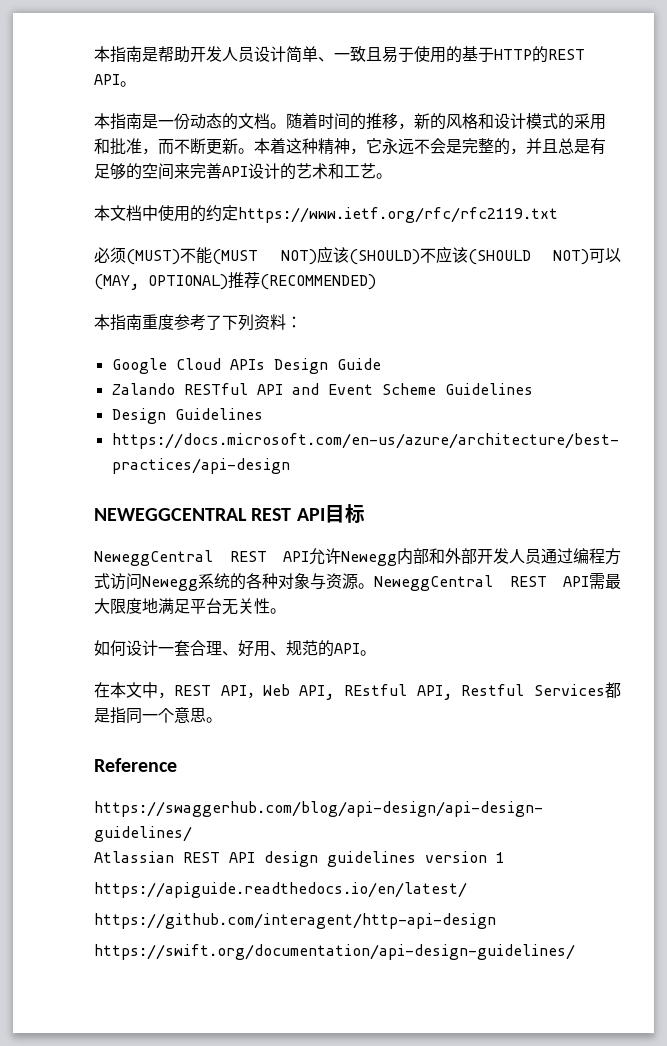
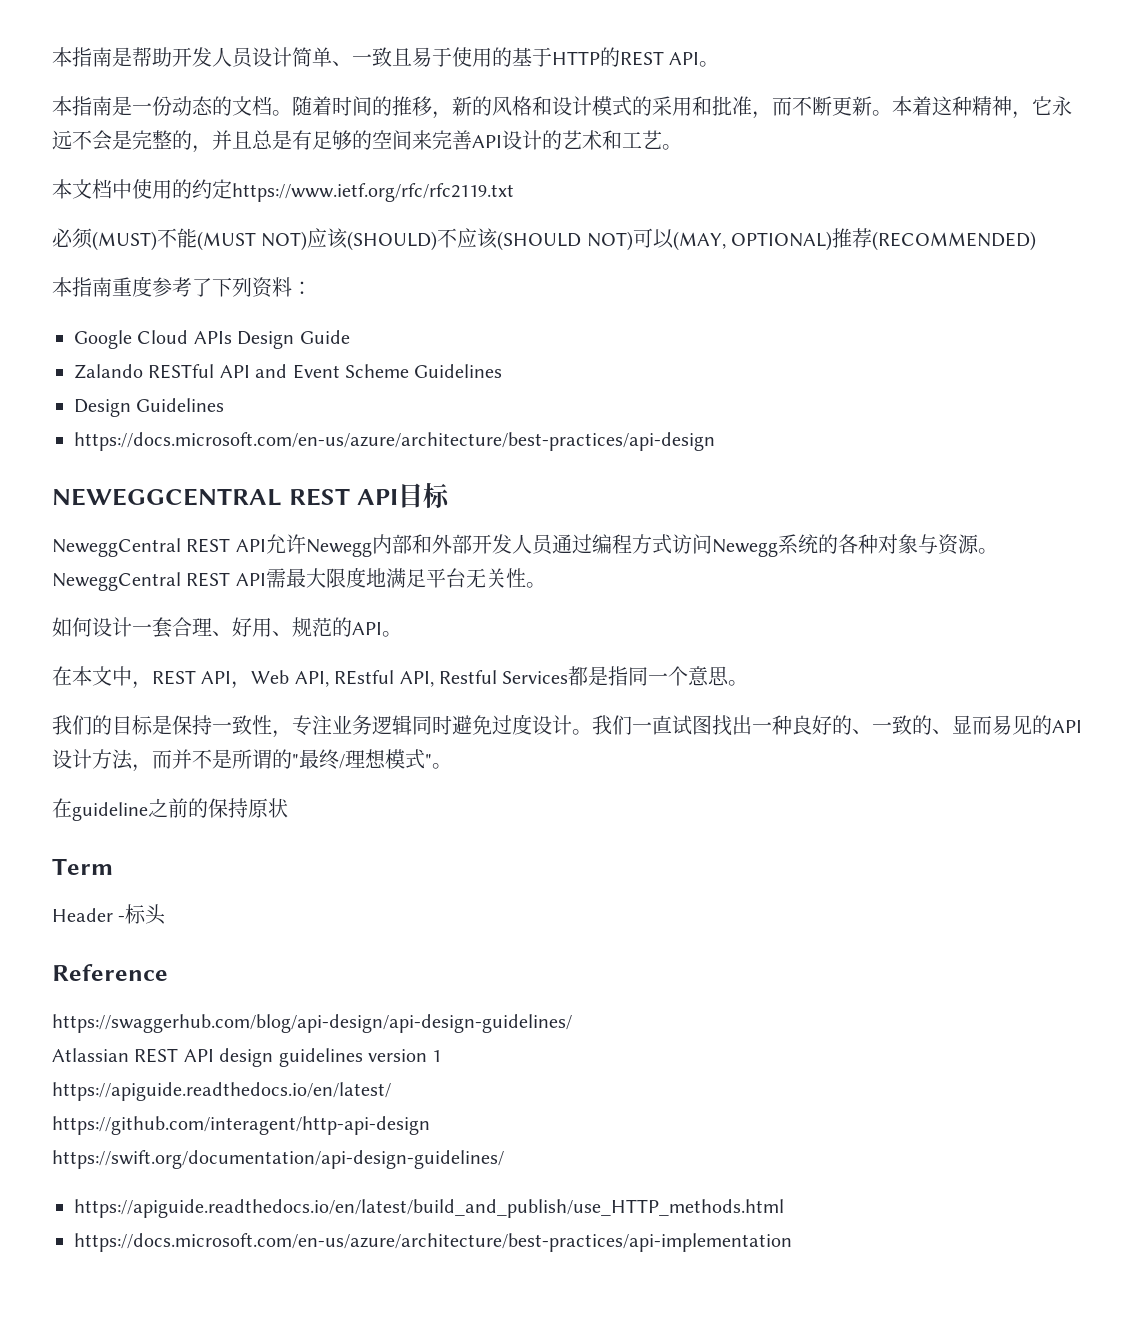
+ 我们的目标是保持一致性，专注业务逻辑同时避免过度设计。我们一直试图找出一种良好的、一致的、显而易见的API设计方法，而并不是所谓的"最终/理想模式"。
+ 在guideline之前的保持原状
+ Term
+ Header -标头
+ https://apiguide.readthedocs.io/en/latest/build_and_publish/use_HTTP_methods.html
+ https://docs.microsoft.com/en-us/azure/architecture/best-practices/api-implementation

